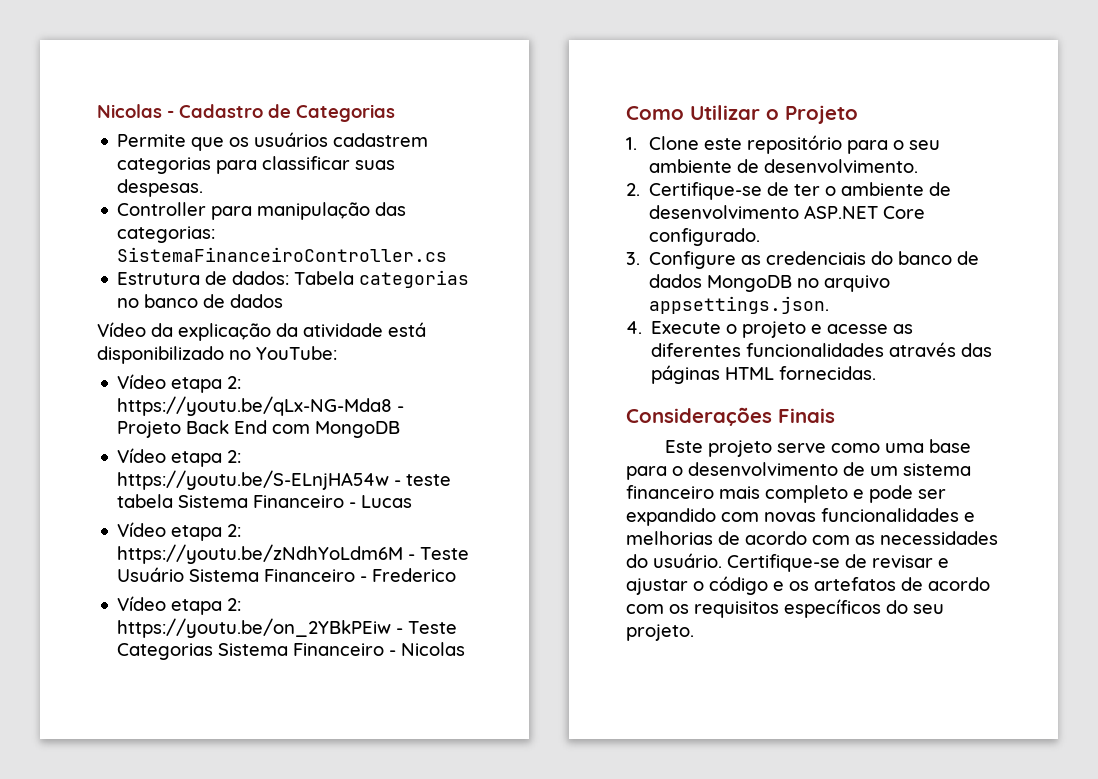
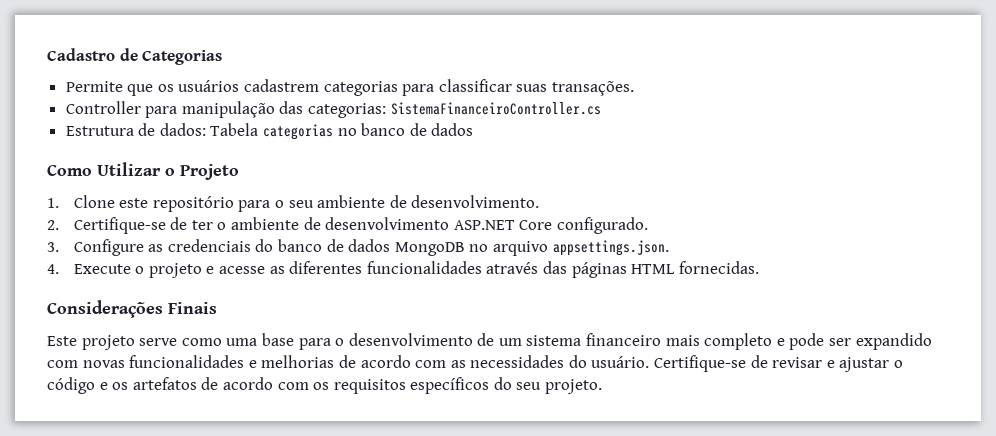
- Nicolas - Cadastro de Categorias
+ Cadastro de Categorias
- Permite que os usuários cadastrem categorias para classificar suas despesas.
+ Permite que os usuários cadastrem categorias para classificar suas transações.
- Vídeo da explicação da atividade está disponibilizado no YouTube:
- Vídeo etapa 2: https://youtu.be/qLx-NG-Mda8 - Projeto Back End com MongoDB
- Vídeo etapa 2: https://youtu.be/S-ELnjHA54w - teste tabela Sistema Financeiro - Lucas
- Vídeo etapa 2: https://youtu.be/zNdhYoLdm6M - Teste Usuário Sistema Financeiro - Frederico
- Vídeo etapa 2: https://youtu.be/on_2YBkPEiw - Teste Categorias Sistema Financeiro - Nicolas

